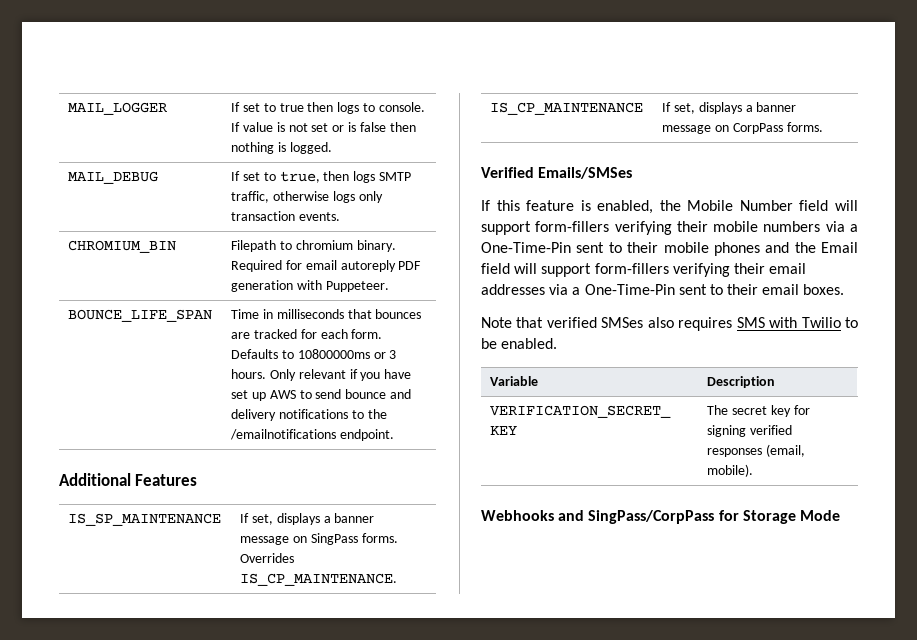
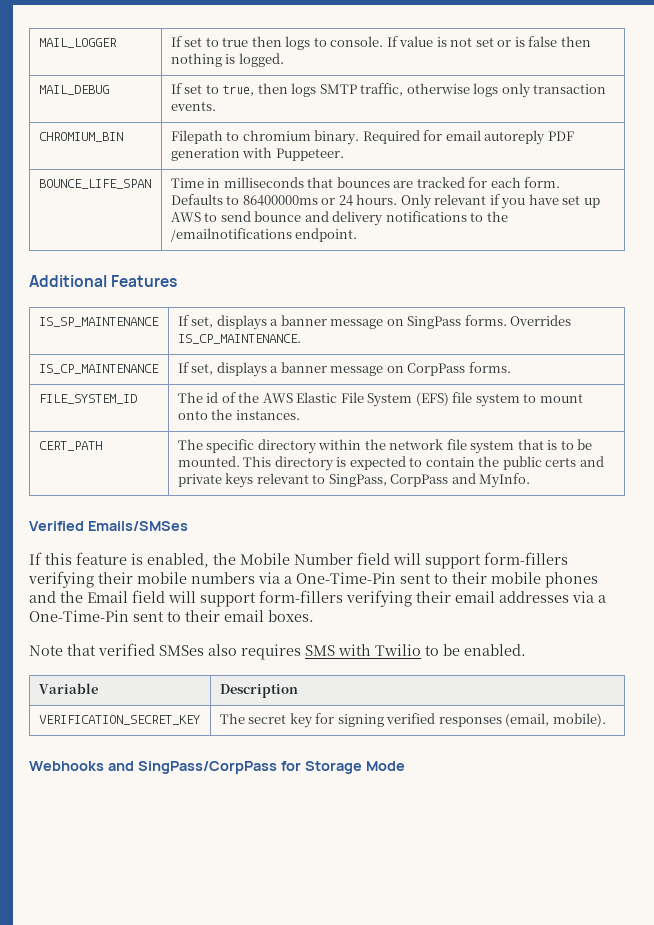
- BOUNCE_LIFE_SPAN | Time in milliseconds that bounces are tracked for each form. Defaults to 10800000ms or 3 hours. Only relevant if you have set up AWS to send bounce and delivery notifications to the /emailnotifications endpoint.
+ BOUNCE_LIFE_SPAN | Time in milliseconds that bounces are tracked for each form. Defaults to 86400000ms or 24 hours. Only relevant if you have set up AWS to send bounce and delivery notifications to the /emailnotifications endpoint.
+ FILE_SYSTEM_ID | The id of the AWS Elastic File System (EFS) file system to mount onto the instances.
+ CERT_PATH | The specific directory within the network file system that is to be mounted. This directory is expected to contain the public certs and private keys relevant to SingPass, CorpPass and MyInfo.

